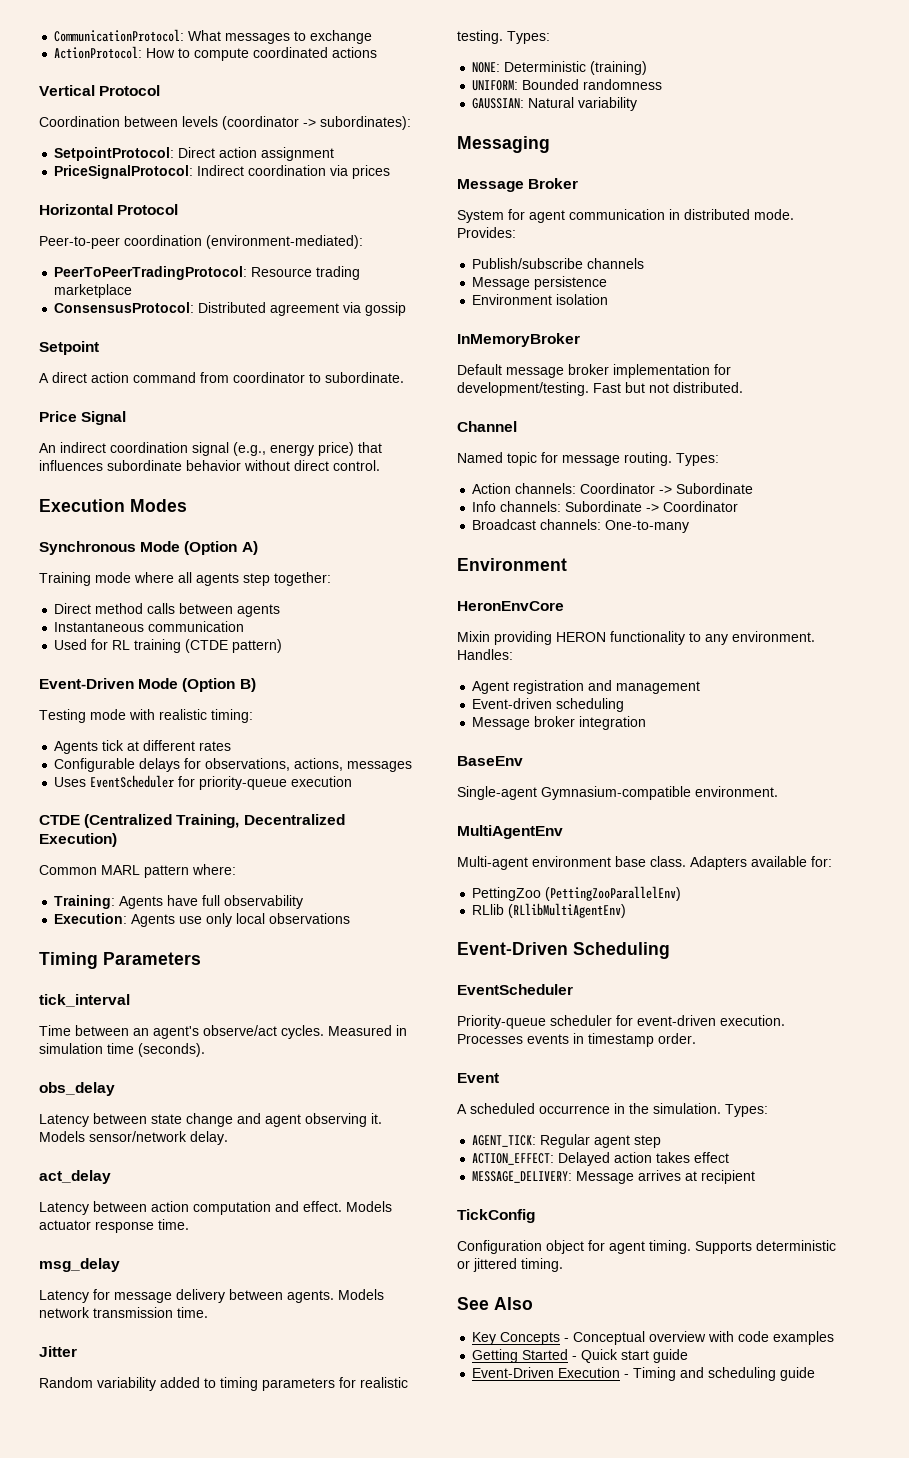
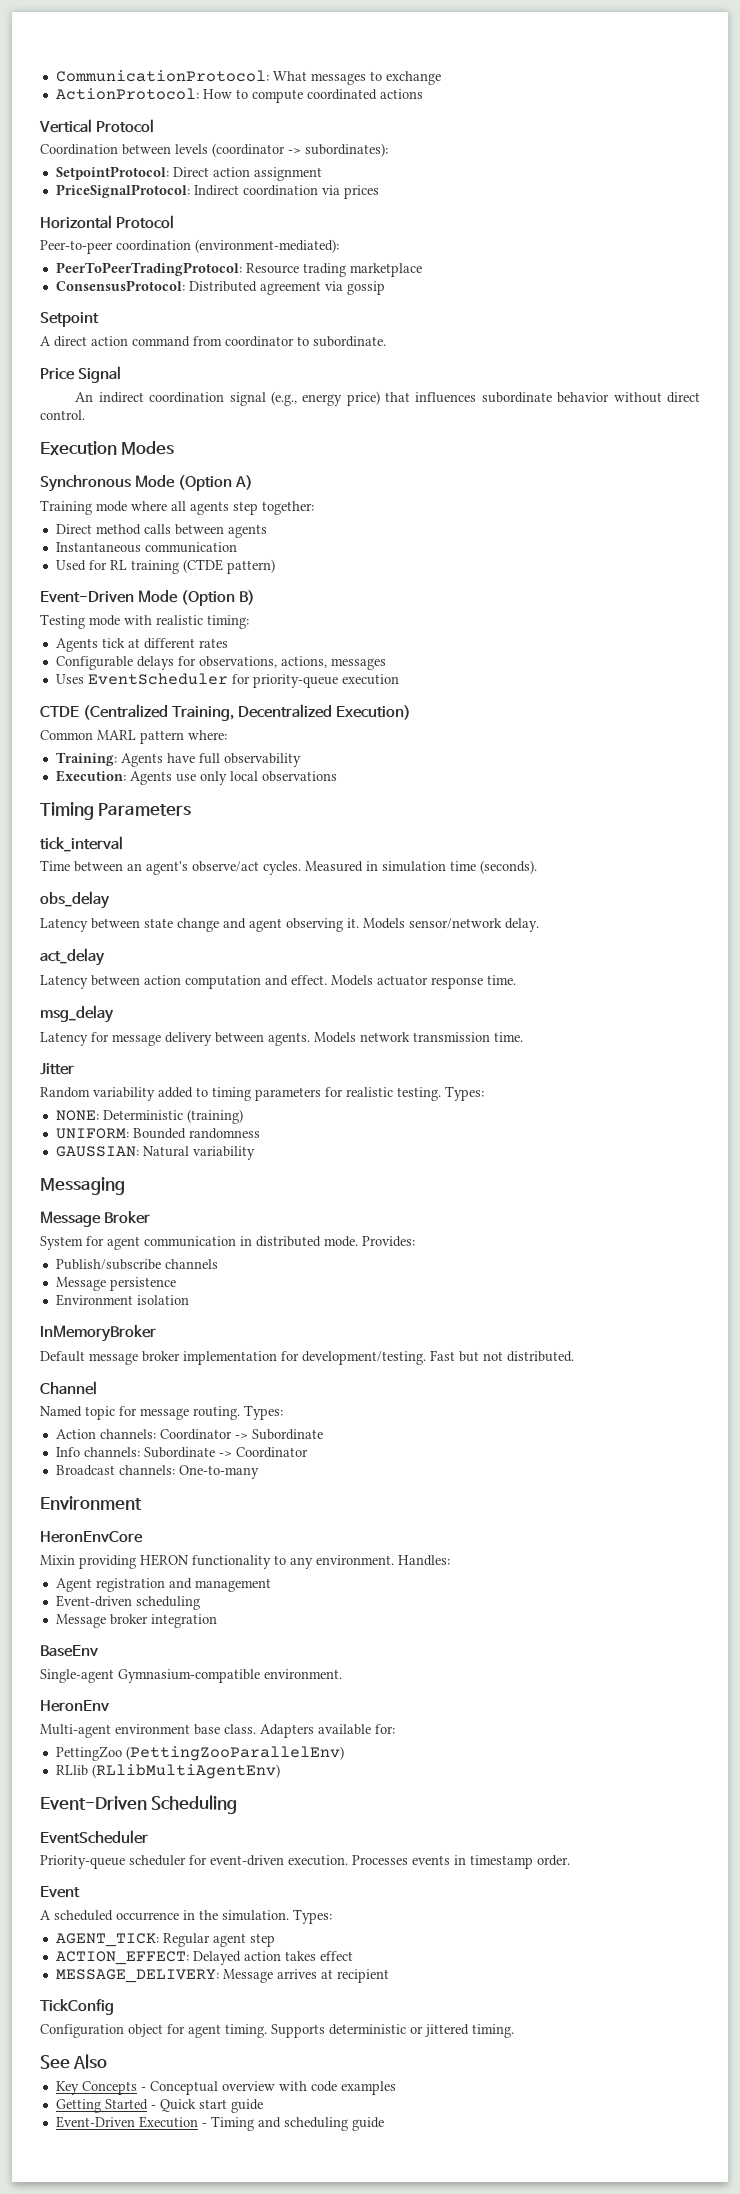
- MultiAgentEnv
+ HeronEnv

